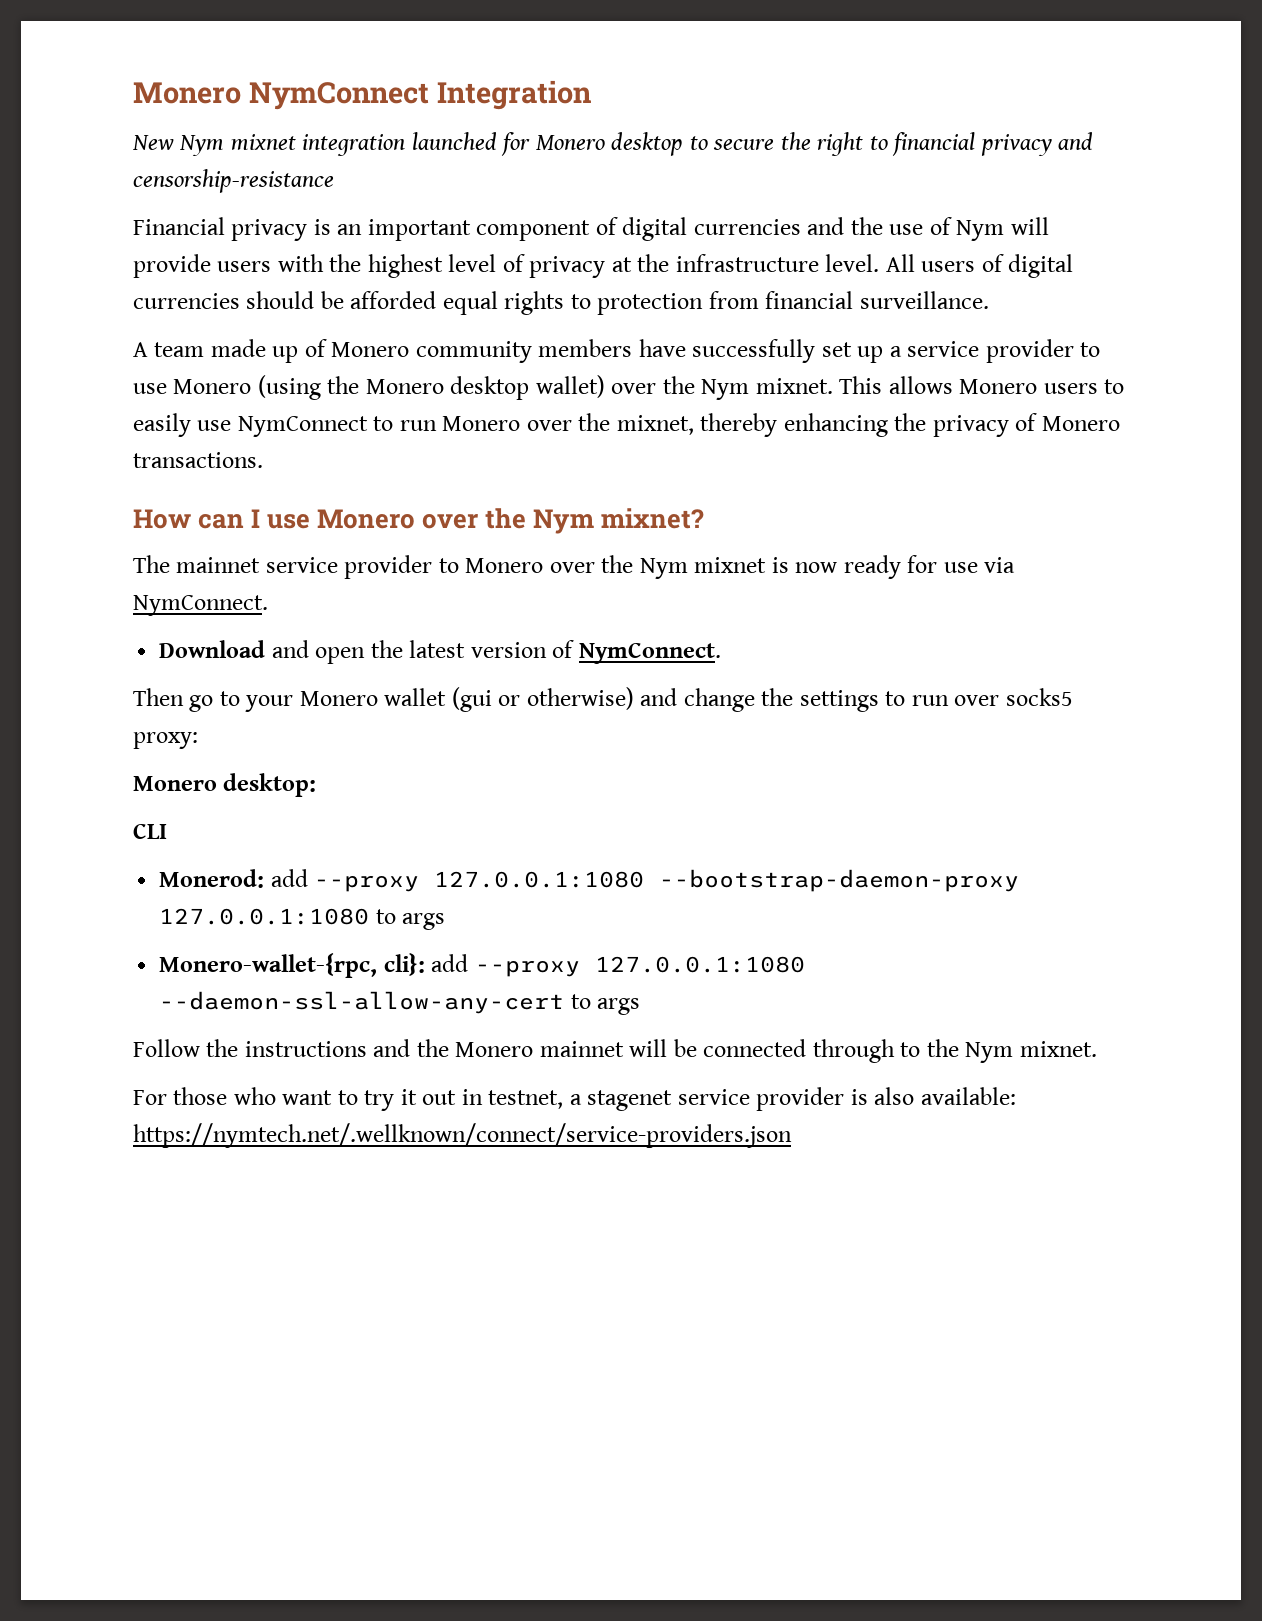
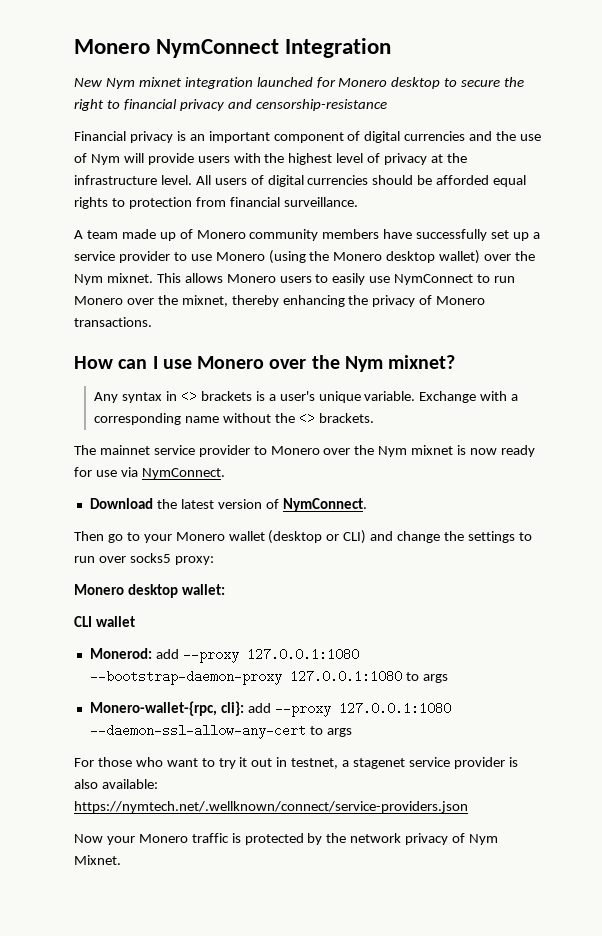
+ Any syntax in <> brackets is a user's unique variable. Exchange with a corresponding name without the <> brackets.
- Download and open the latest version of NymConnect.
+ Download the latest version of NymConnect.
- Then go to your Monero wallet (gui or otherwise) and change the settings to run over socks5 proxy:
+ Then go to your Monero wallet (desktop or CLI) and change the settings to run over socks5 proxy:
- Monero desktop:
+ Monero desktop wallet:
- CLI
+ CLI wallet
- Follow the instructions and the Monero mainnet will be connected through to the Nym mixnet.
+ Now your Monero traffic is protected by the network privacy of Nym Mixnet.

